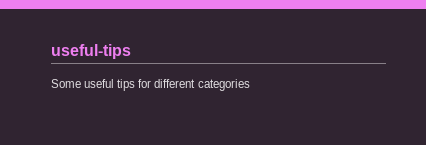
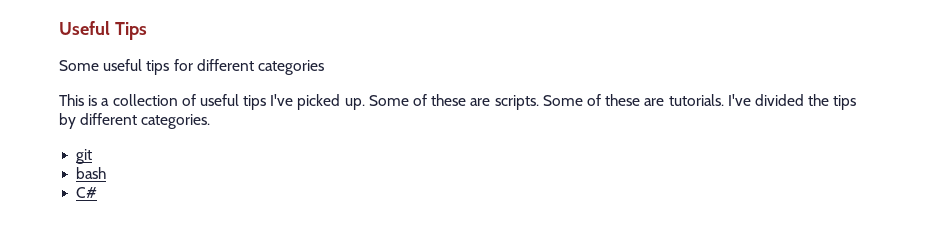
- useful-tips
+ Useful Tips
+ This is a collection of useful tips I've picked up. Some of these are scripts. Some of these are tutorials. I've divided the tips by different categories.
+ git
+ bash
+ C#

